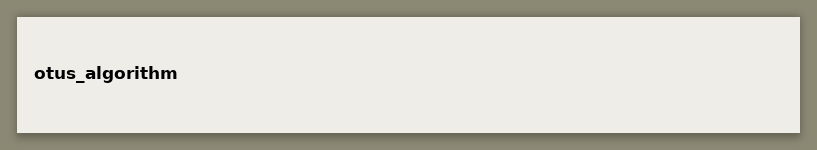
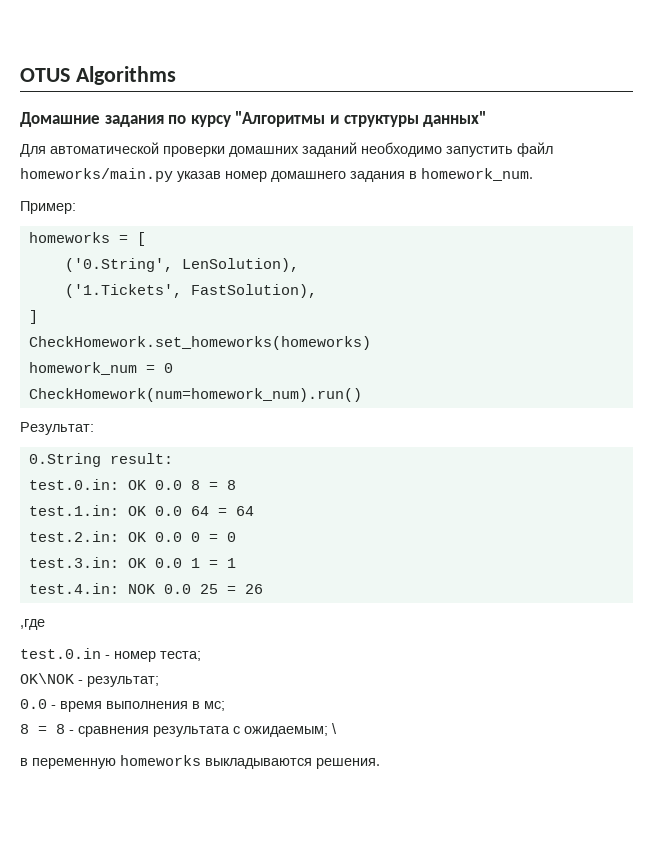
- otus_algorithm
+ OTUS Algorithms
+ Домашние задания по курсу "Алгоритмы и структуры данных"
+ Для автоматической проверки домашних заданий необходимо запустить файл homeworks/main.py указав номер домашнего задания в homework_num.
+ Пример:
+ homeworks = [
+ ('0.String', LenSolution),
+ ('1.Tickets', FastSolution),
+ ]
+ CheckHomework.set_homeworks(homeworks)
+ homework_num = 0
+ CheckHomework(num=homework_num).run()
+ Результат:
+ 0.String result:
+ test.0.in: OK 0.0 8 = 8
+ test.1.in: OK 0.0 64 = 64
+ test.2.in: OK 0.0 0 = 0
+ test.3.in: OK 0.0 1 = 1
+ test.4.in: NOK 0.0 25 = 26
+ ,где
+ test.0.in - номер теста;
+ OK\NOK - результат;
+ 0.0 - время выполнения в мс;
+ 8 = 8 - сравнения результата с ожидаемым; \
+ в переменную homeworks выкладываются решения.

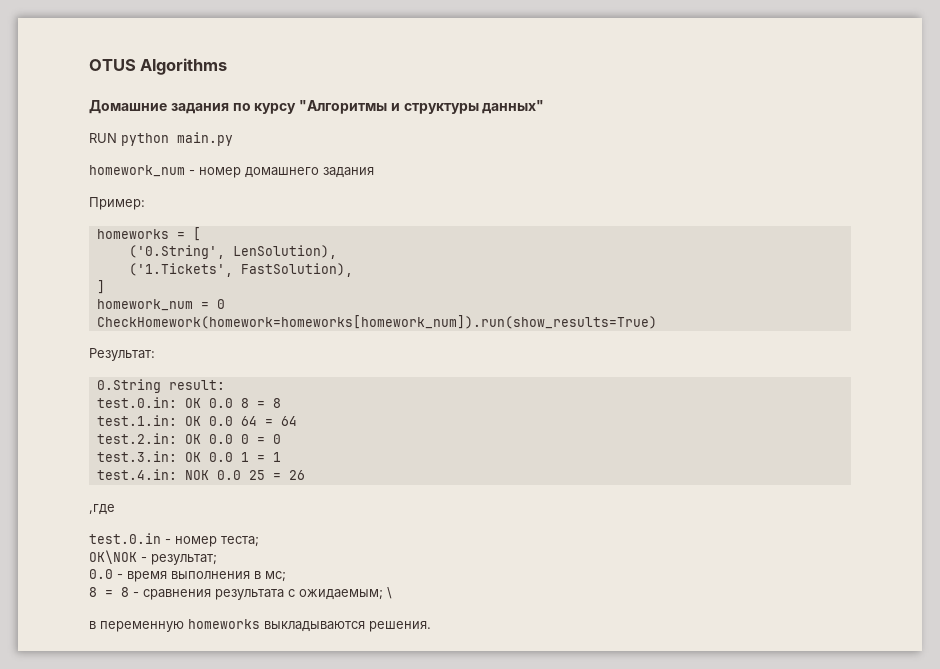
- Для автоматической проверки домашних заданий необходимо запустить файл homeworks/main.py указав номер домашнего задания в homework_num.
+ RUN python main.py
+ homework_num - номер домашнего задания
- CheckHomework.set_homeworks(homeworks)
- CheckHomework(num=homework_num).run()
+ CheckHomework(homework=homeworks[homework_num]).run(show_results=True)

